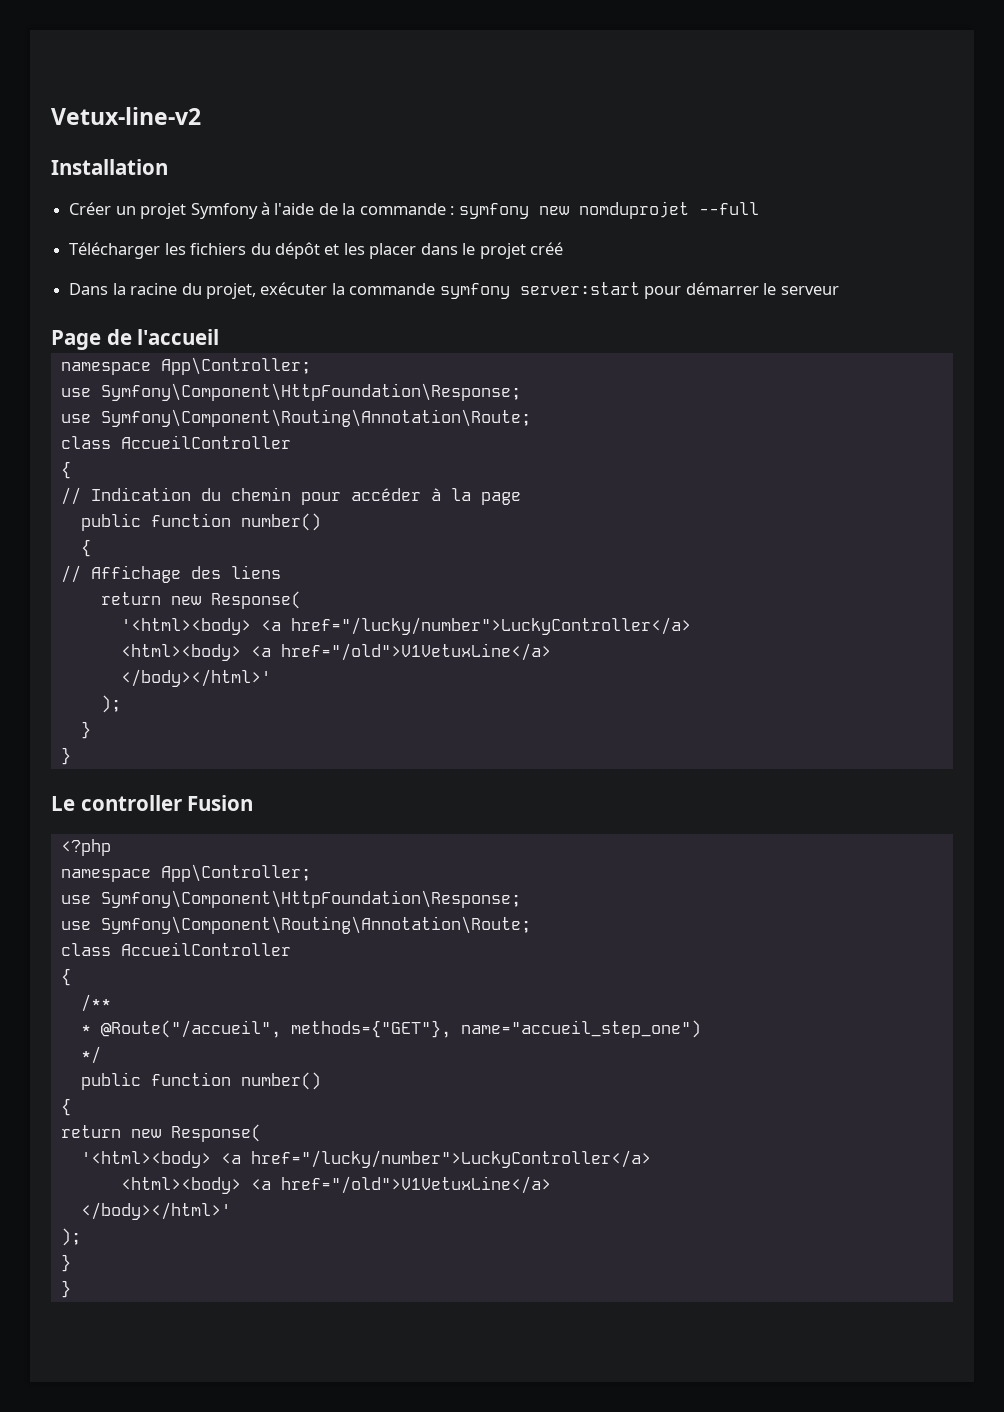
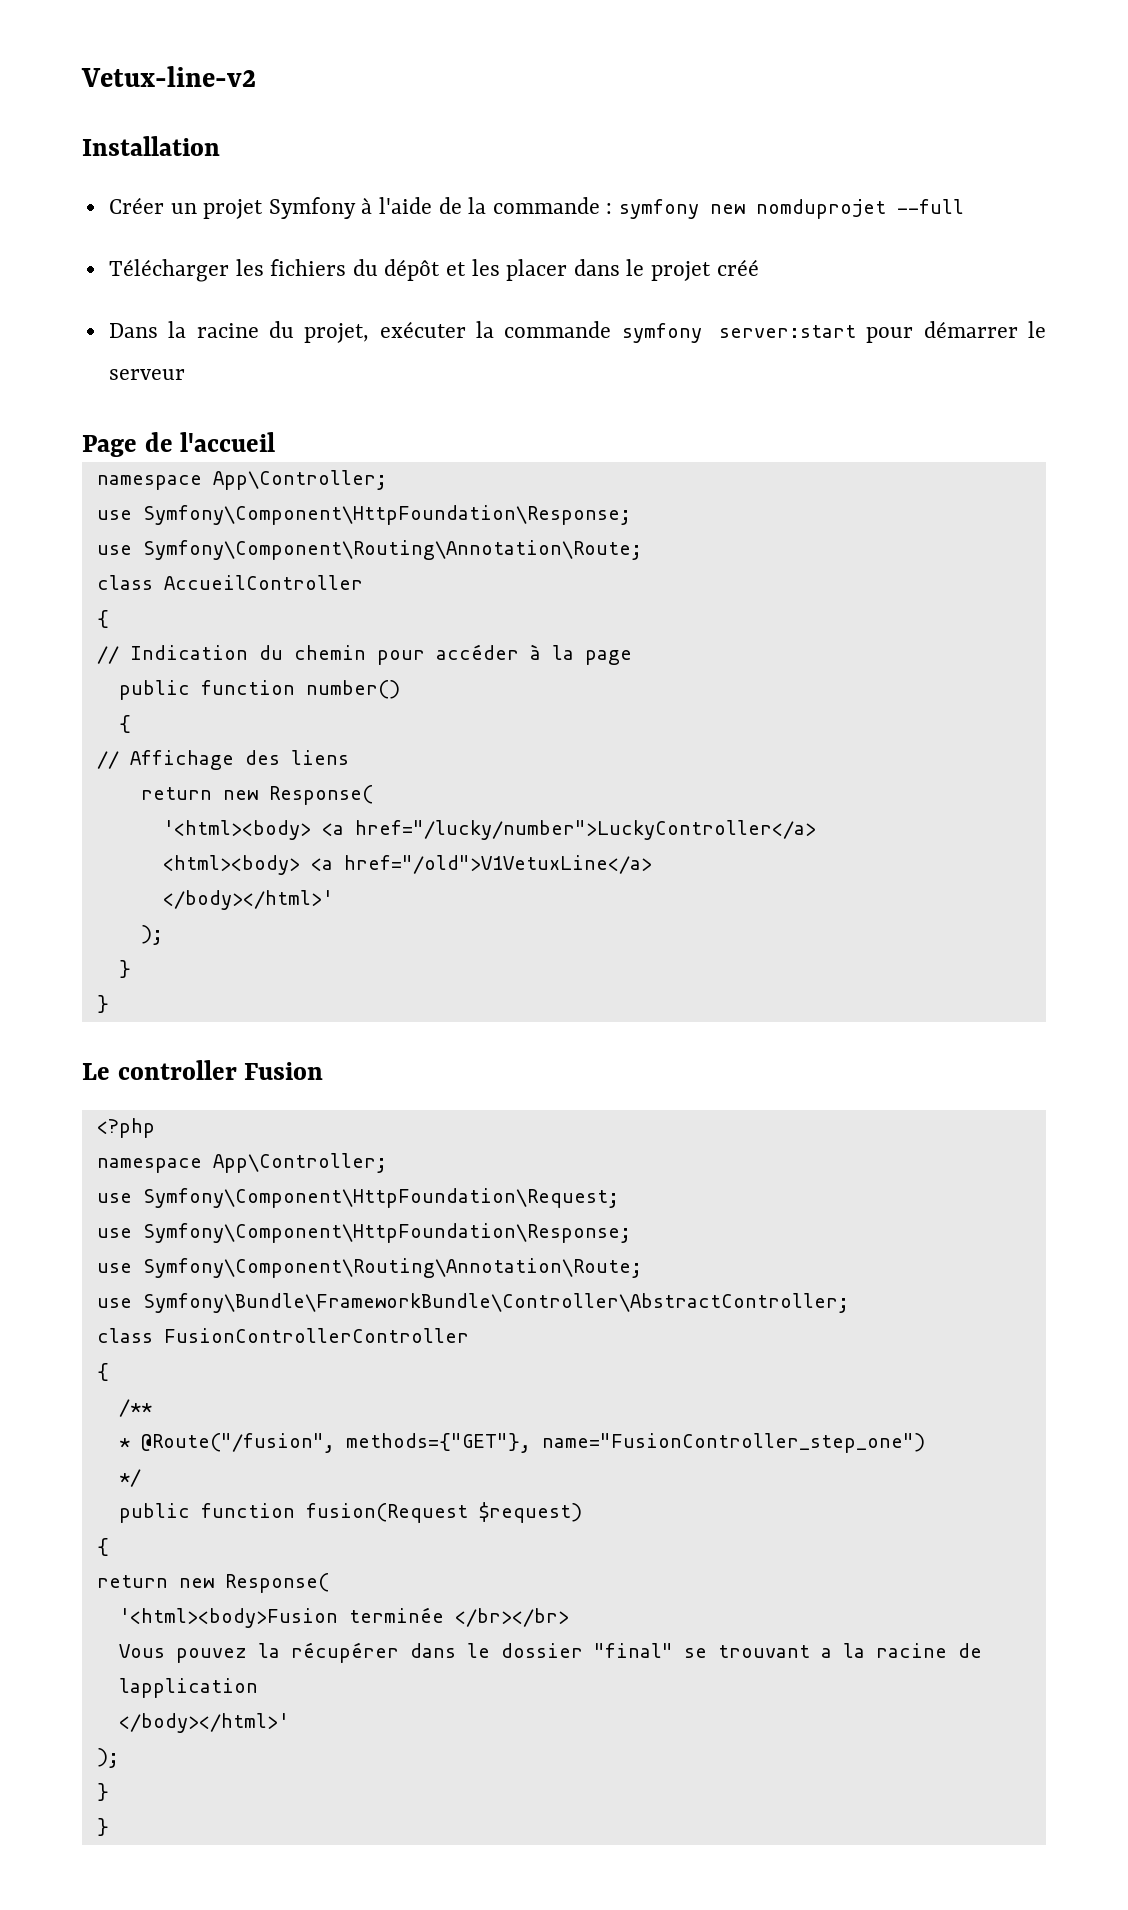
  <?php
  namespace App\Controller;
+ use Symfony\Component\HttpFoundation\Request;
  use Symfony\Component\HttpFoundation\Response;
  use Symfony\Component\Routing\Annotation\Route;
- class AccueilController
+ use Symfony\Bundle\FrameworkBundle\Controller\AbstractController;
+ class FusionControllerController
- * @Route("/accueil", methods={"GET"}, name="accueil_step_one")
+ * @Route("/fusion", methods={"GET"}, name="FusionController_step_one")
  */
- public function number()
+ public function fusion(Request $request)
  {
  return new Response(
- '<html><body> <a href="/lucky/number">LuckyController</a>
- <html><body> <a href="/old">V1VetuxLine</a>
+ '<html><body>Fusion terminée </br></br>
+ Vous pouvez la récupérer dans le dossier "final" se trouvant a la racine de lapplication

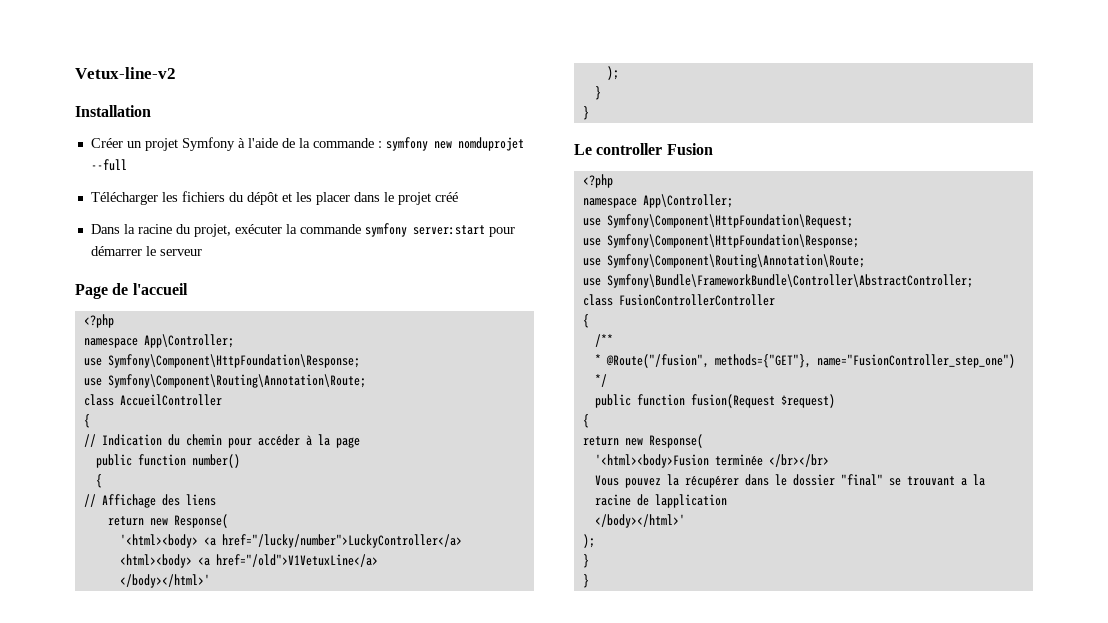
  Page de l'accueil
+ <?php

